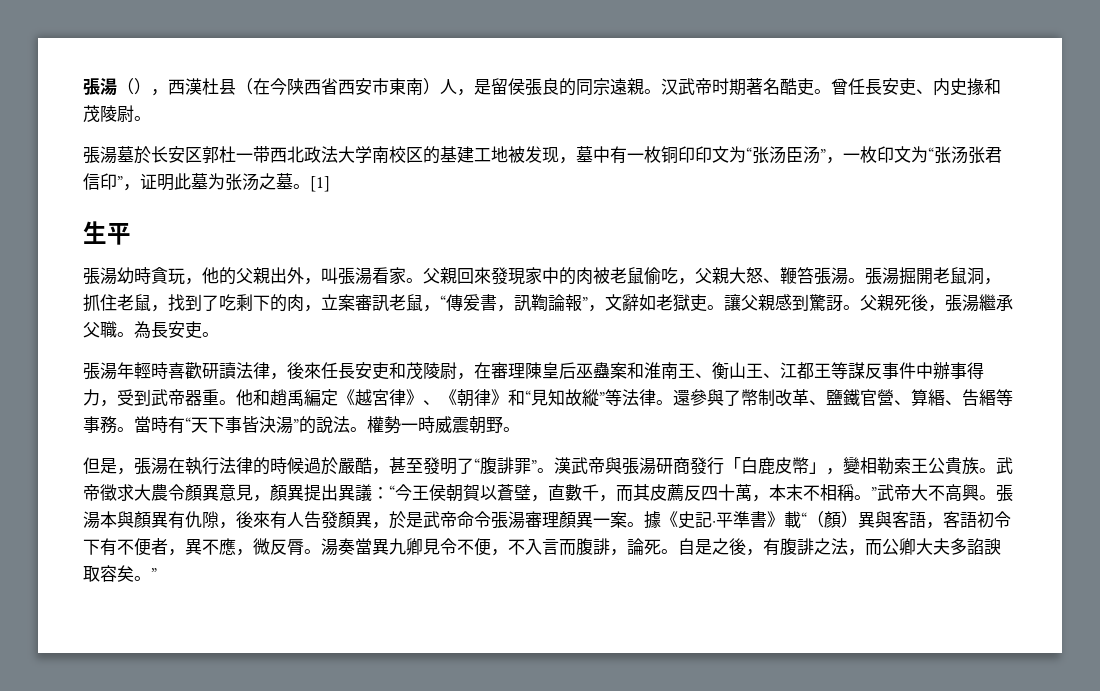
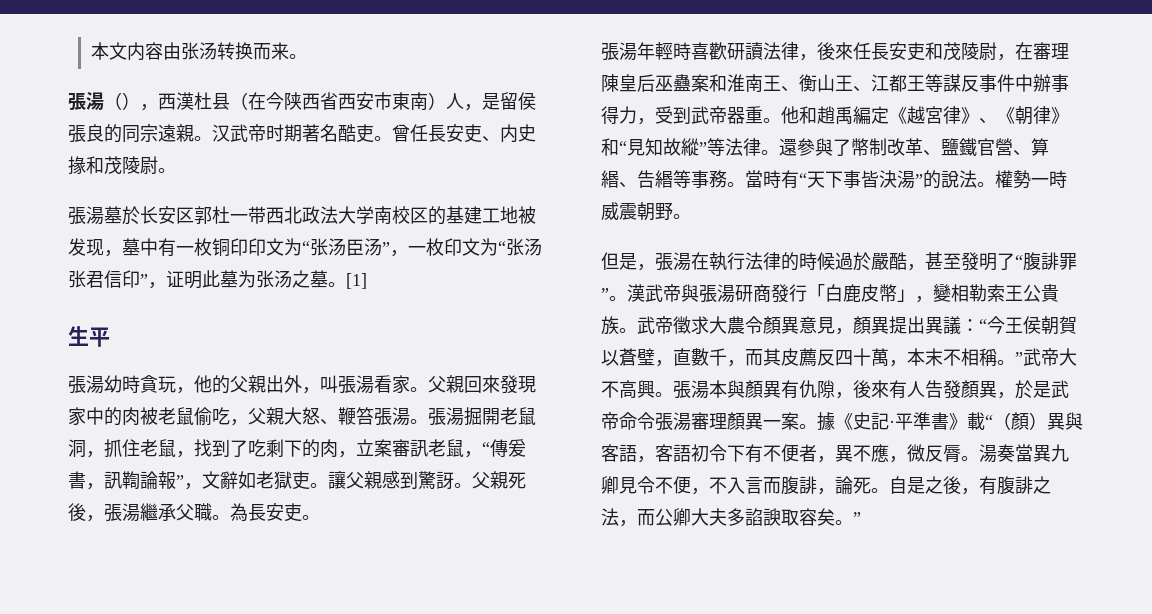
+ 本文内容由张汤转换而来。

